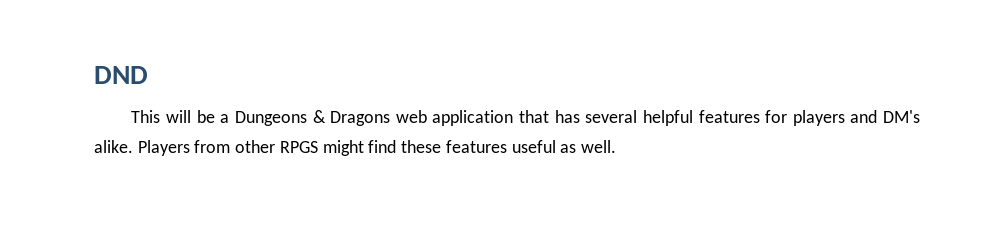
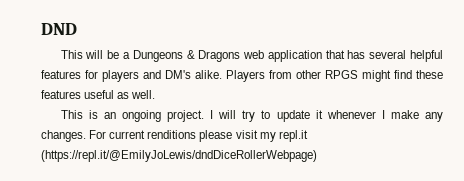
+ This is an ongoing project. I will try to update it whenever I make any changes. For current renditions please visit my repl.it (https://repl.it/@EmilyJoLewis/dndDiceRollerWebpage)

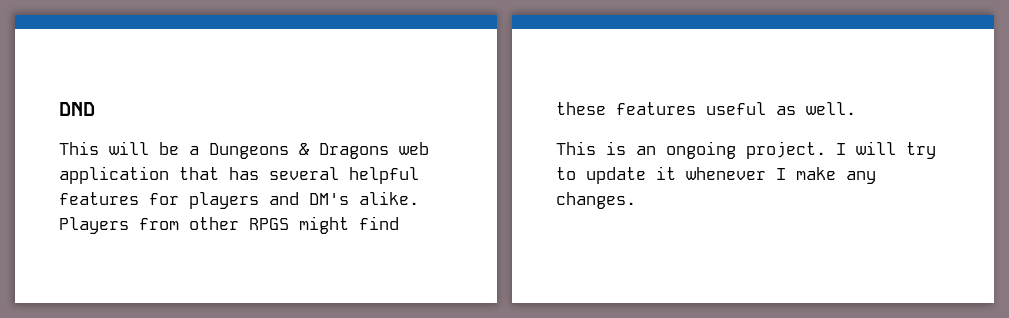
- For current renditions please visit my repl.it (https://repl.it/@EmilyJoLewis/dndDiceRollerWebpage)

